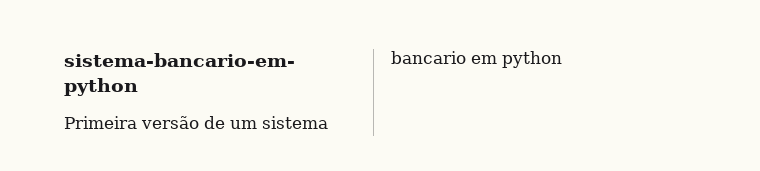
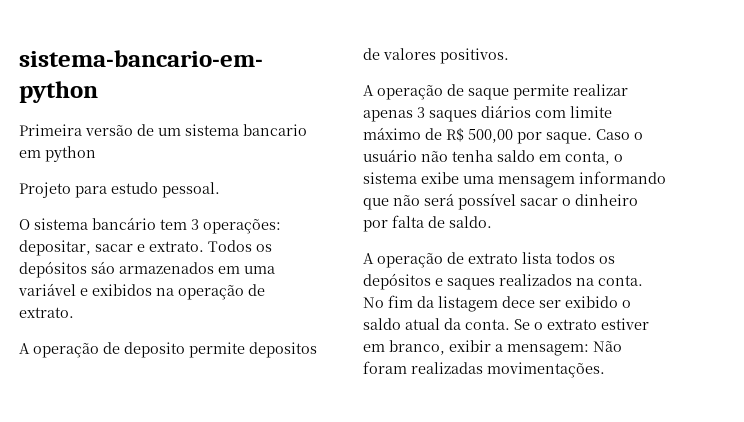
+ Projeto para estudo pessoal.
+ O sistema bancário tem 3 operações: depositar, sacar e extrato. Todos os depósitos sáo armazenados em uma variável e exibidos na operação de extrato.
+ A operação de deposito permite depositos de valores positivos.
+ A operação de saque permite realizar apenas 3 saques diários com limite máximo de R$ 500,00 por saque. Caso o usuário não tenha saldo em conta, o sistema exibe uma mensagem informando que não será possível sacar o dinheiro por falta de saldo.
+ A operação de extrato lista todos os depósitos e saques realizados na conta. No fim da listagem dece ser exibido o saldo atual da conta. Se o extrato estiver em branco, exibir a mensagem: Não foram realizadas movimentações.

